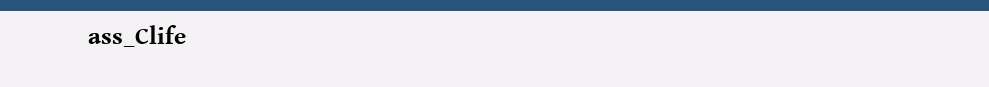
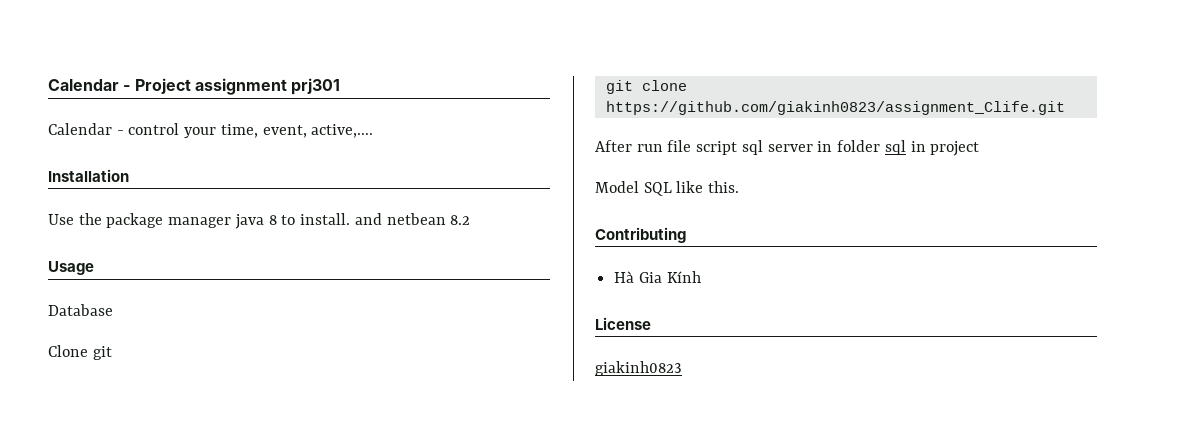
- ass_Clife
+ Calendar - Project assignment prj301
+ Calendar - control your time, event, active,....
+ Installation
+ Use the package manager java 8 to install. and netbean 8.2
+ Usage
+ Database
+ Clone git
+ git clone https://github.com/giakinh0823/assignment_Clife.git
+ After run file script sql server in folder sql in project
+ Model SQL like this.
+ Contributing
+ Hà Gia Kính
+ License
+ giakinh0823

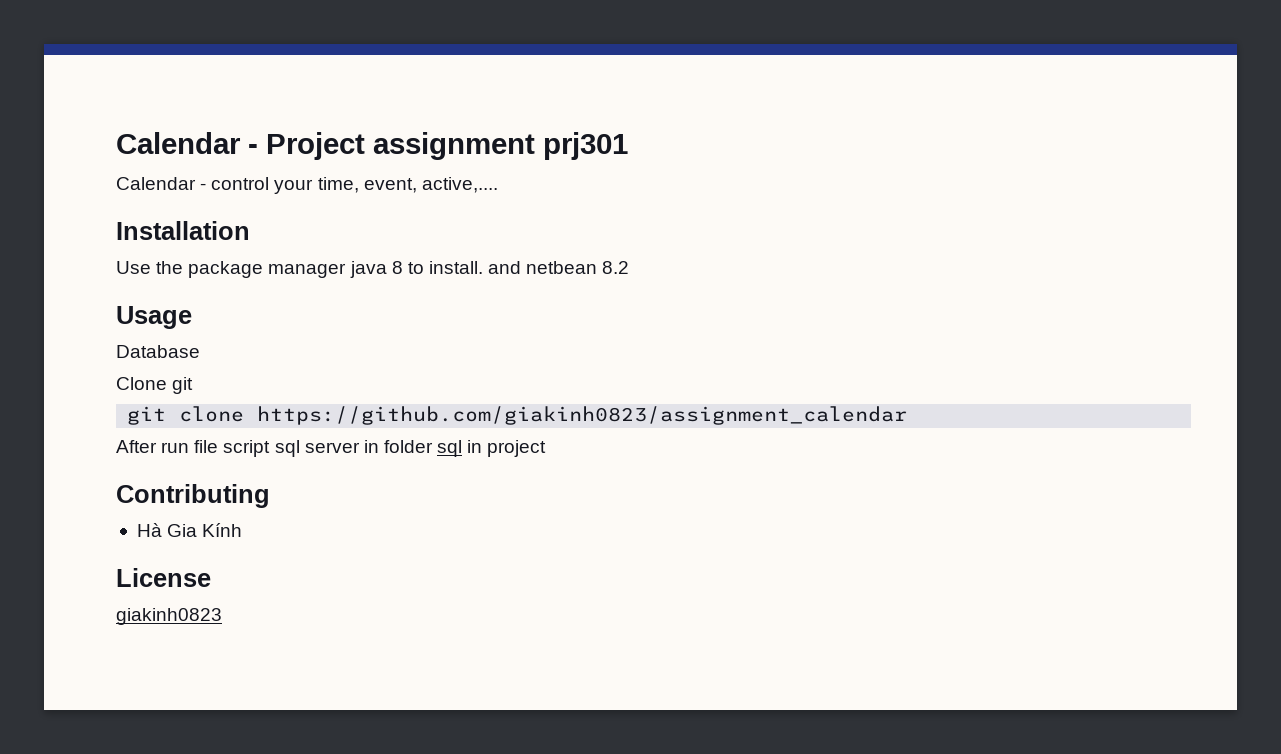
- git clone https://github.com/giakinh0823/assignment_Clife.git
+ git clone https://github.com/giakinh0823/assignment_calendar
- Model SQL like this.

